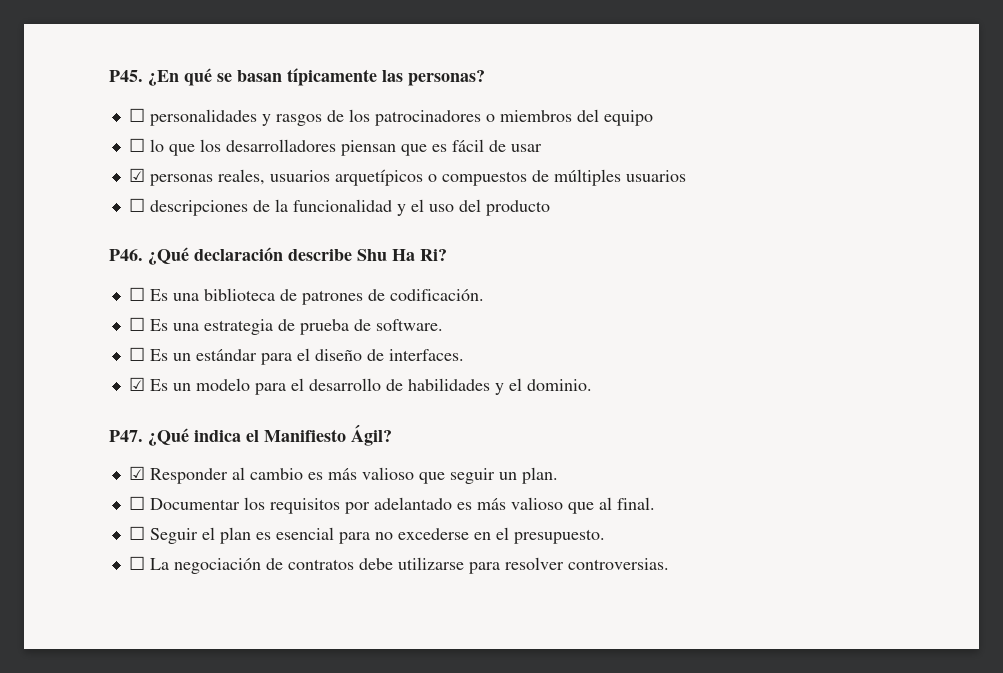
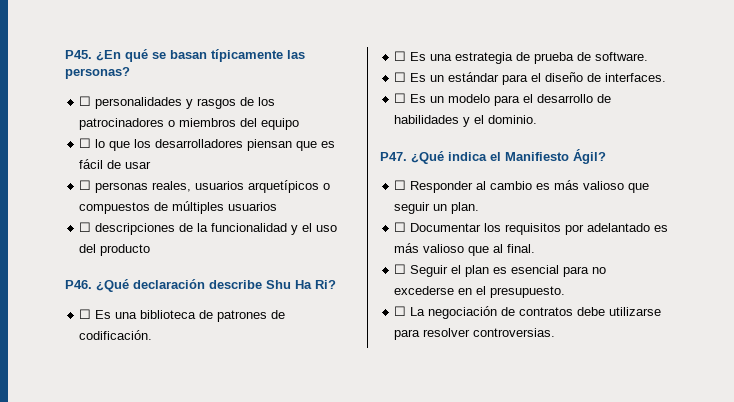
- ☑ personas reales, usuarios arquetípicos o compuestos de múltiples usuarios
+ ☐ personas reales, usuarios arquetípicos o compuestos de múltiples usuarios
- ☑ Es un modelo para el desarrollo de habilidades y el dominio.
+ ☐ Es un modelo para el desarrollo de habilidades y el dominio.
- ☑ Responder al cambio es más valioso que seguir un plan.
+ ☐ Responder al cambio es más valioso que seguir un plan.

